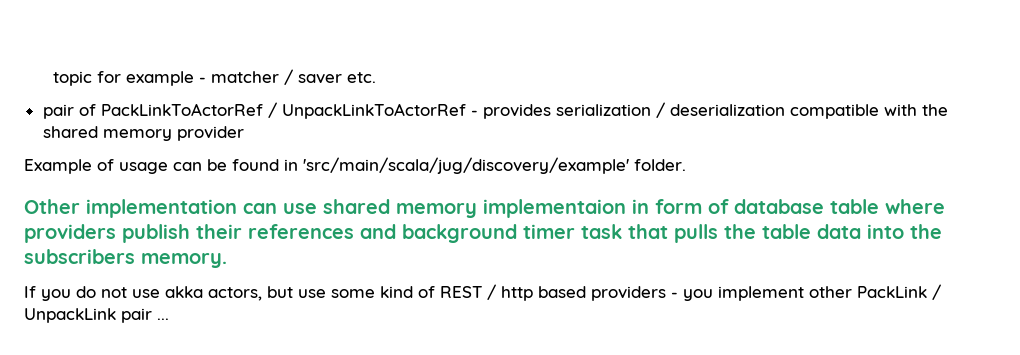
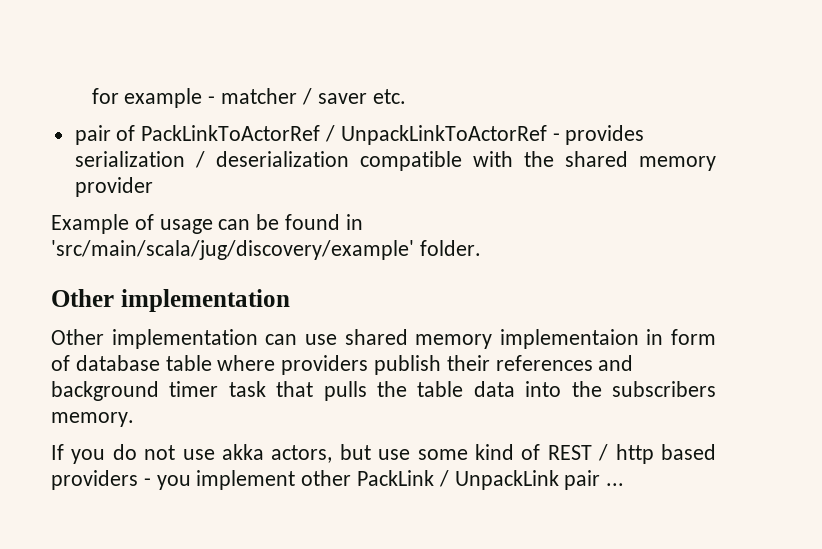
- topic for example - matcher / saver etc.
+ for example - matcher / saver etc.
  Example of usage can be found in 'src/main/scala/jug/discovery/example' folder.
+ Other implementation

